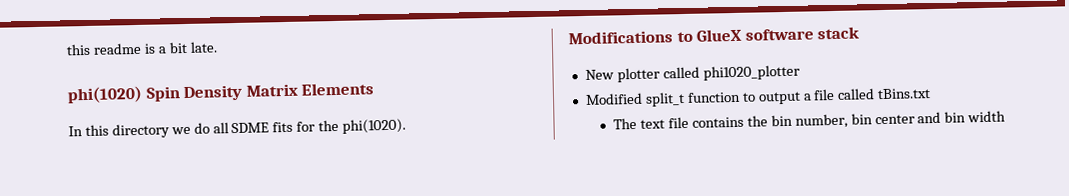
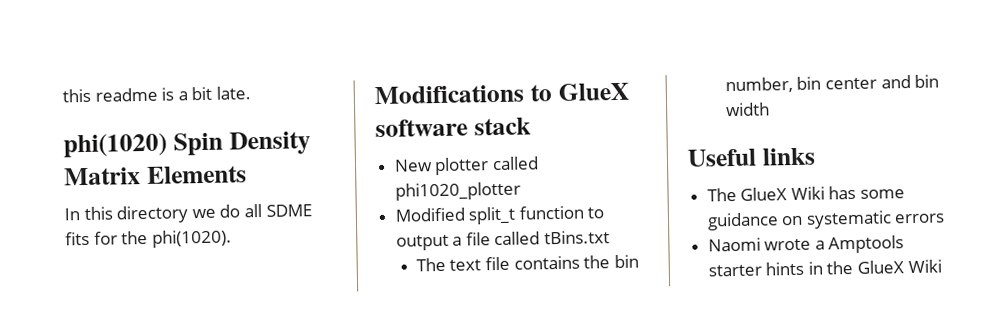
+ Useful links
+ The GlueX Wiki has some guidance on systematic errors
+ Naomi wrote a Amptools starter hints in the GlueX Wiki

